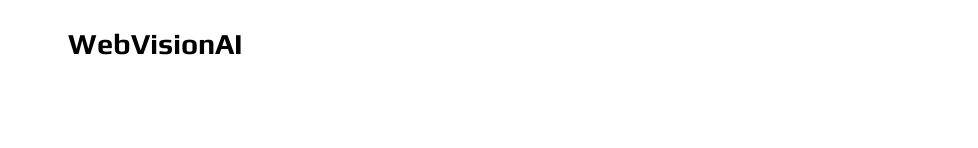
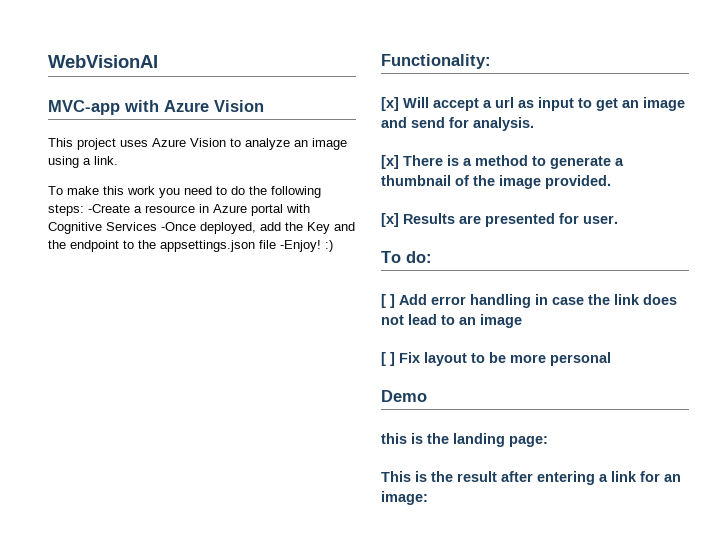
+ MVC-app with Azure Vision
+ This project uses Azure Vision to analyze an image using a link.
+ To make this work you need to do the following steps: -Create a resource in Azure portal with Cognitive Services -Once deployed, add the Key and the endpoint to the appsettings.json file -Enjoy! :)
+ Functionality:
+ [x] Will accept a url as input to get an image and send for analysis.
+ [x] There is a method to generate a thumbnail of the image provided.
+ [x] Results are presented for user.
+ To do:
+ [ ] Add error handling in case the link does not lead to an image
+ [ ] Fix layout to be more personal
+ Demo
+ this is the landing page:
+ This is the result after entering a link for an image:

